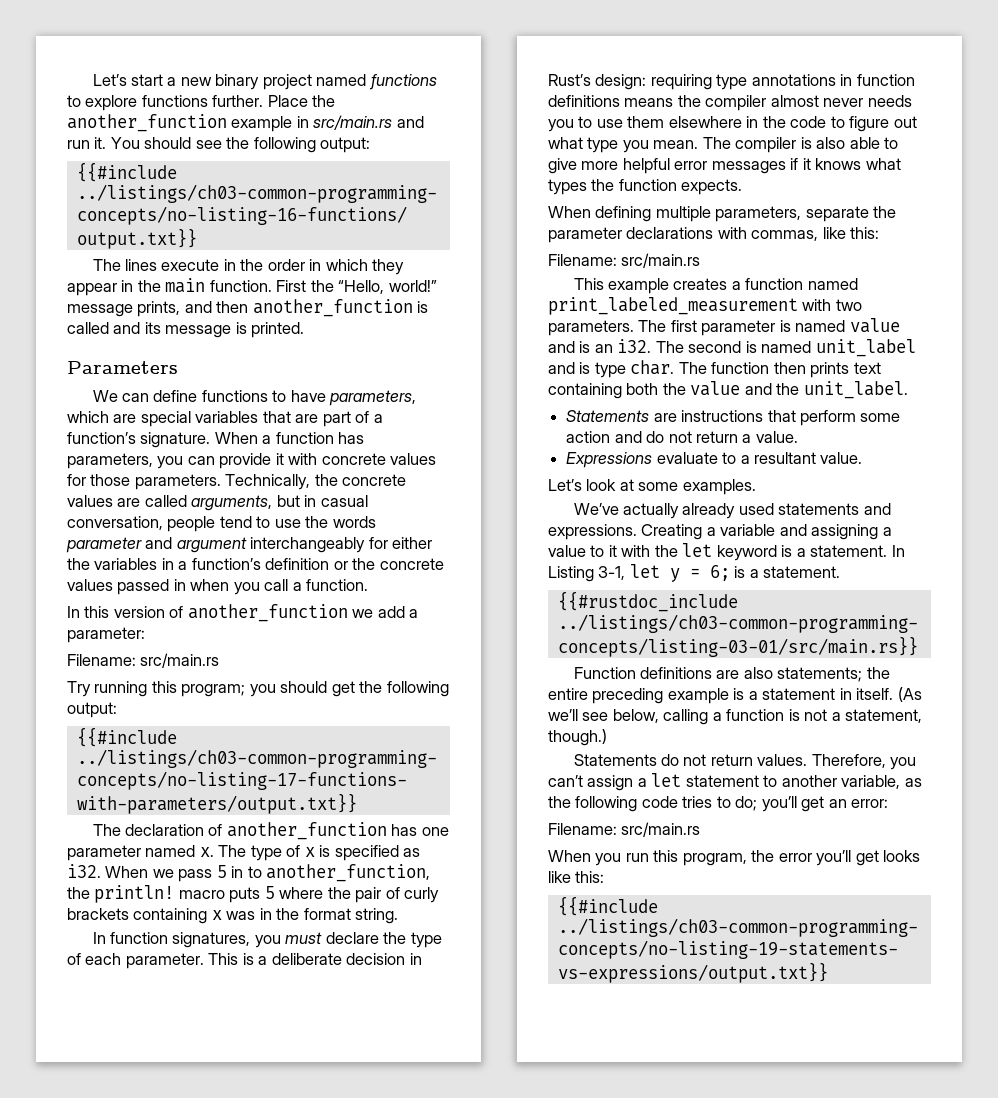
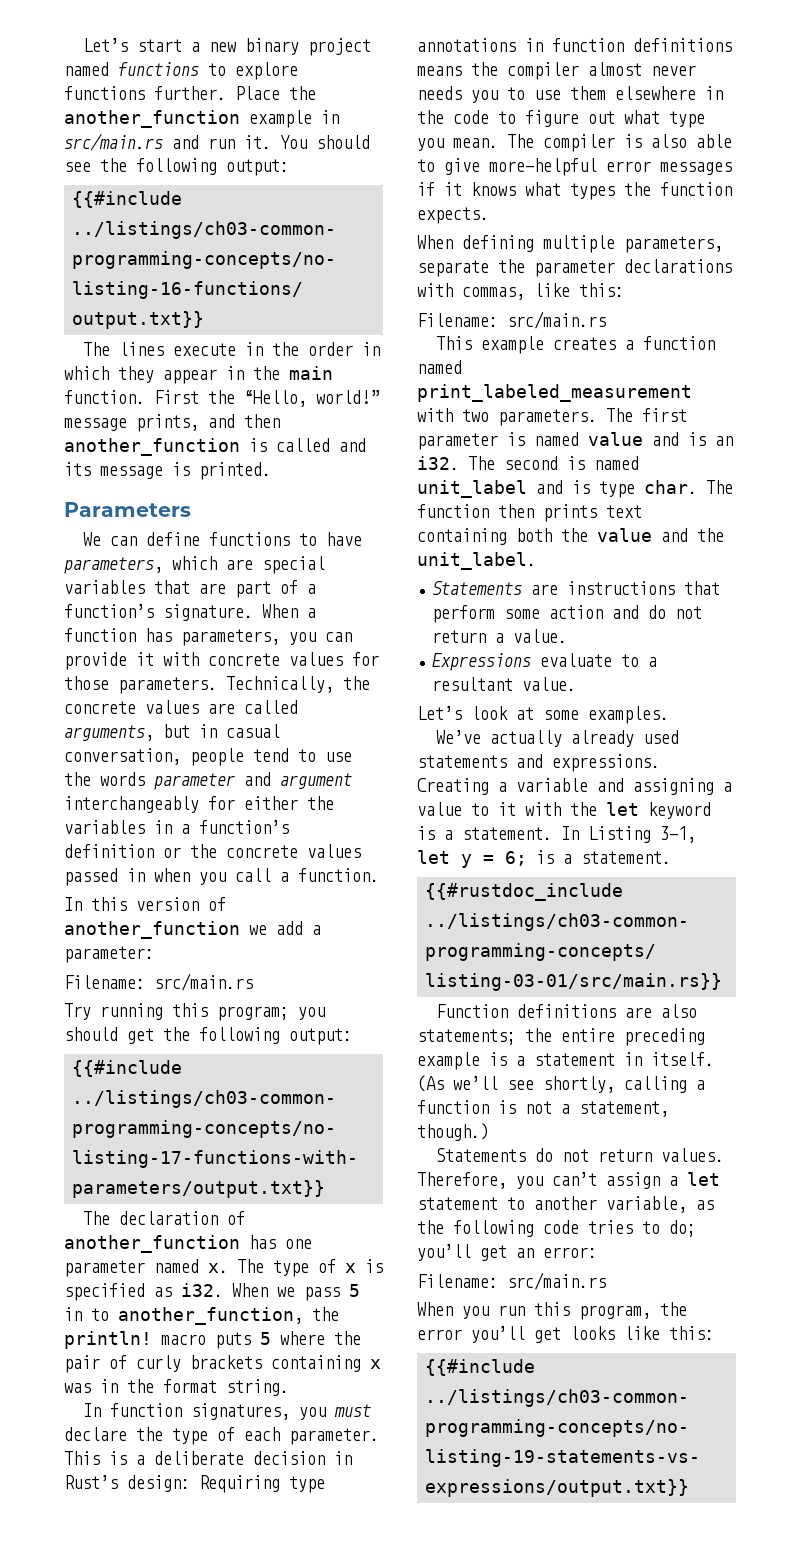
- This is a deliberate decision in Rust’s design: requiring type annotations in function definitions means the compiler almost never needs you to use them elsewhere in the code to figure out what type you mean.
+ This is a deliberate decision in Rust’s design: Requiring type annotations in function definitions means the compiler almost never needs you to use them elsewhere in the code to figure out what type you mean.
- The compiler is also able to give more helpful error messages if it knows what types the function expects.
+ The compiler is also able to give more-helpful error messages if it knows what types the function expects.
- (As we’ll see below, calling a function is not a statement, though.)
+ (As we’ll see shortly, calling a function is not a statement, though.)

